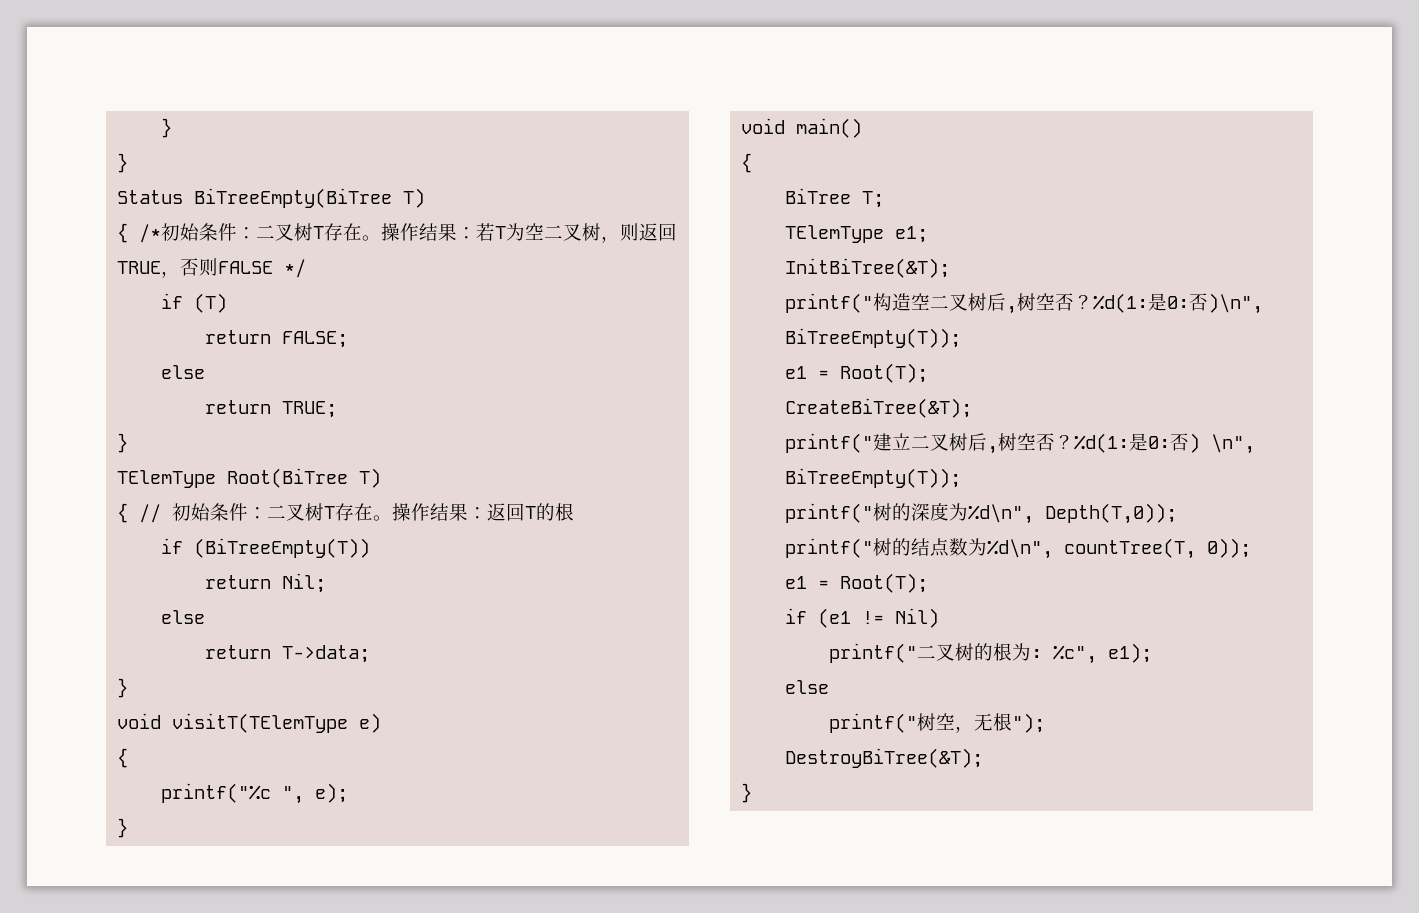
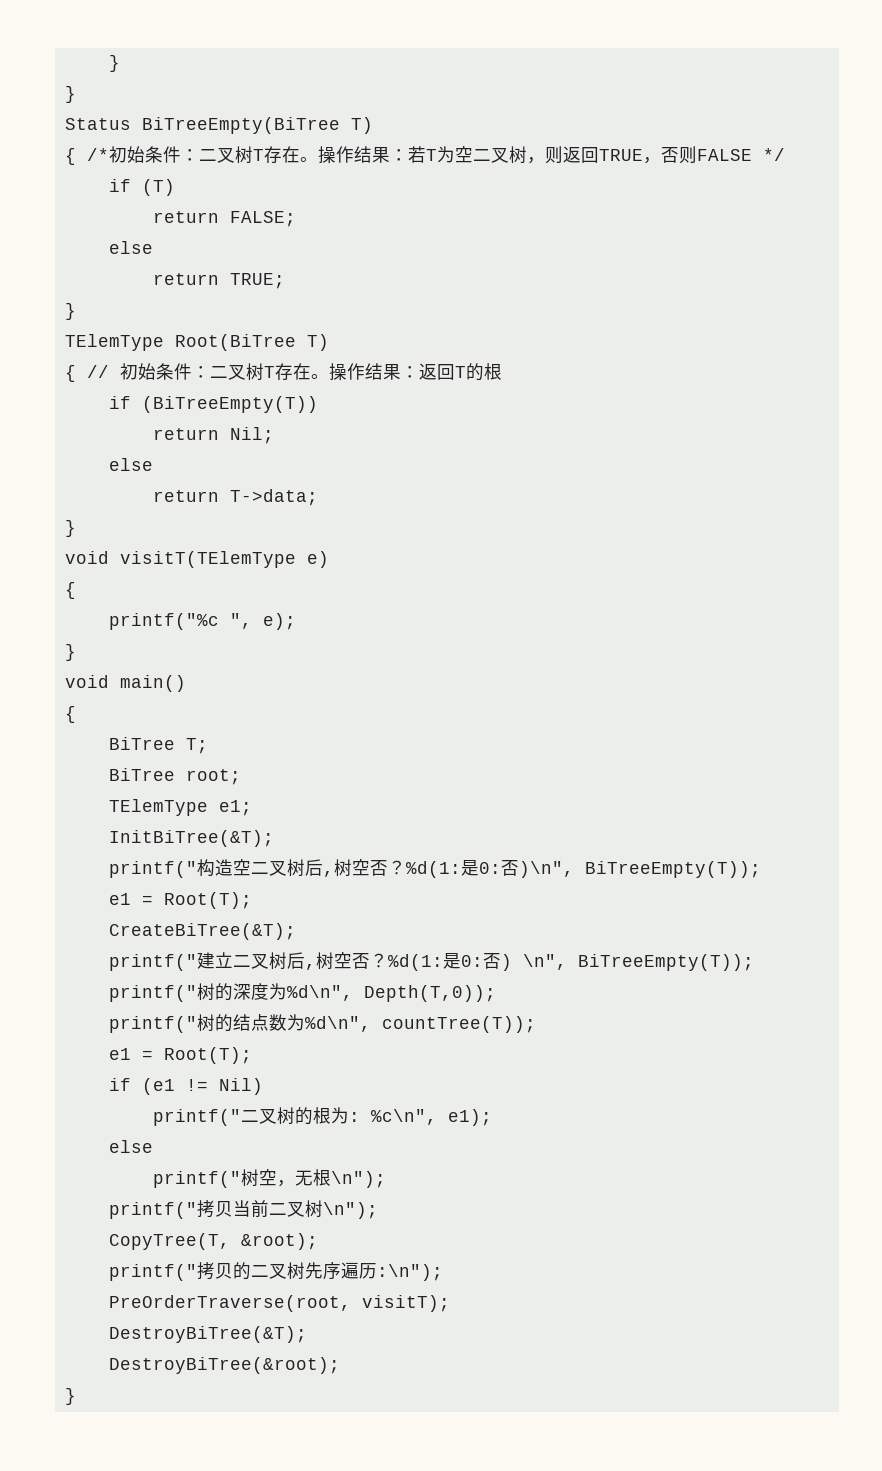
+ BiTree root;
- printf("树的结点数为%d\n", countTree(T, 0));
+ printf("树的结点数为%d\n", countTree(T));
- printf("二叉树的根为: %c", e1);
+ printf("二叉树的根为: %c\n", e1);
- printf("树空，无根");
+ printf("树空，无根\n");
+ printf("拷贝当前二叉树\n");
+ CopyTree(T, &root);
+ printf("拷贝的二叉树先序遍历:\n");
+ PreOrderTraverse(root, visitT);
+ DestroyBiTree(&root);

